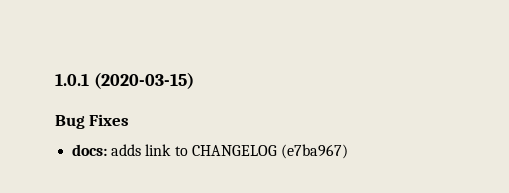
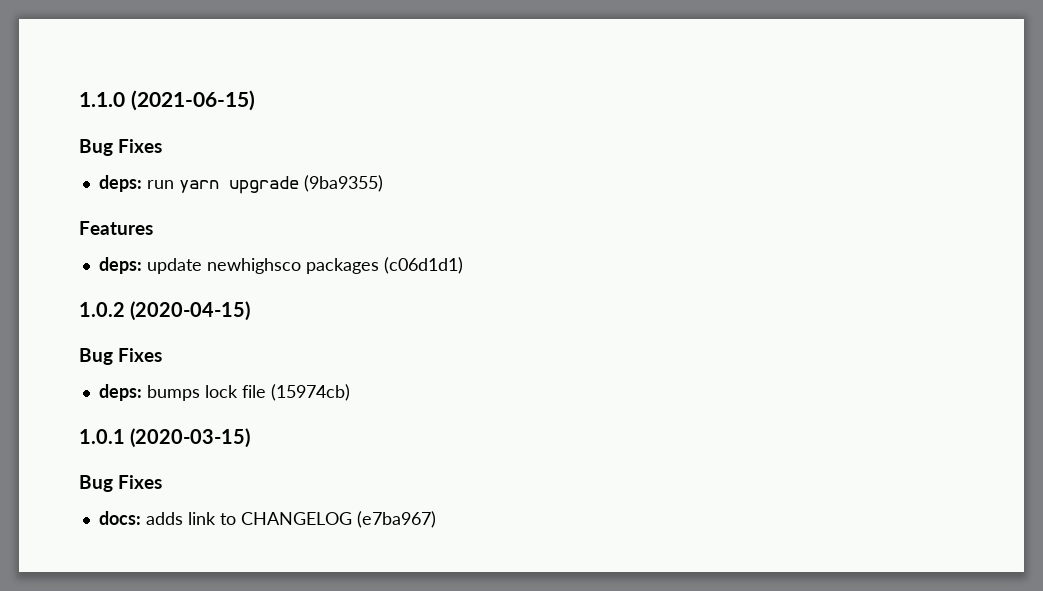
+ 1.1.0 (2021-06-15)
+ Bug Fixes
+ deps: run yarn upgrade (9ba9355)
+ Features
+ deps: update newhighsco packages (c06d1d1)
+ 1.0.2 (2020-04-15)
+ Bug Fixes
+ deps: bumps lock file (15974cb)

